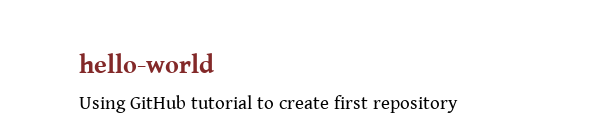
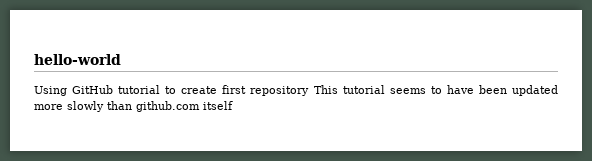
- Using GitHub tutorial to create first repository
+ Using GitHub tutorial to create first repository This tutorial seems to have been updated more slowly than github.com itself

